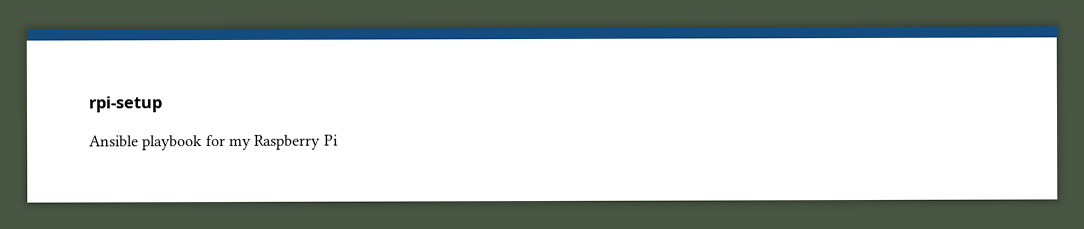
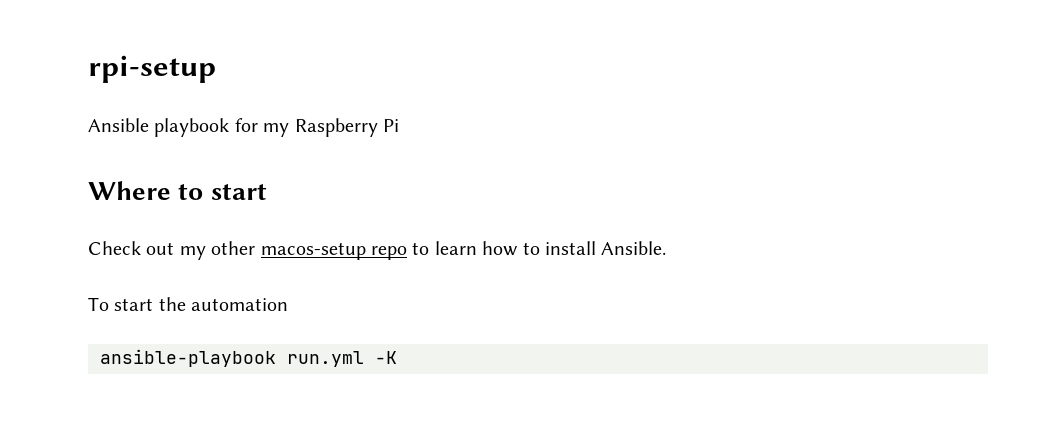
+ Where to start
+ Check out my other macos-setup repo to learn how to install Ansible.
+ To start the automation
+ ansible-playbook run.yml -K

